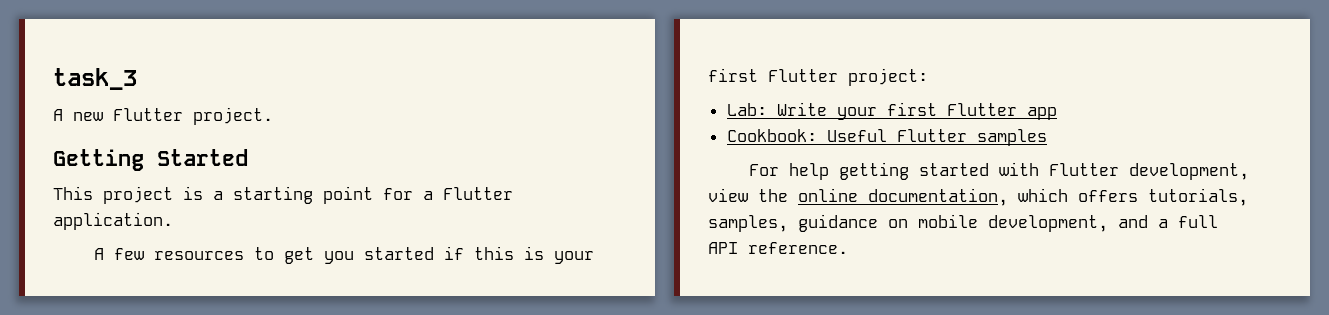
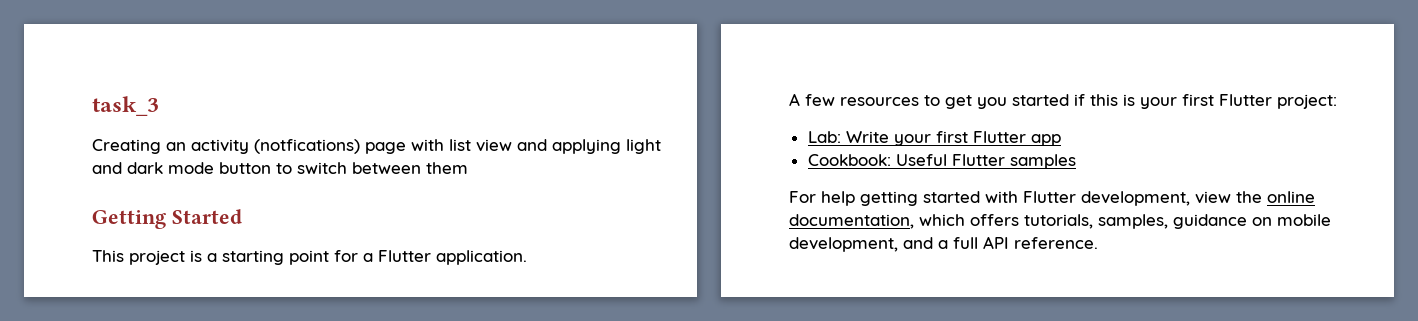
- A new Flutter project.
+ Creating an activity (notfications) page with list view and applying light and dark mode button to switch between them

